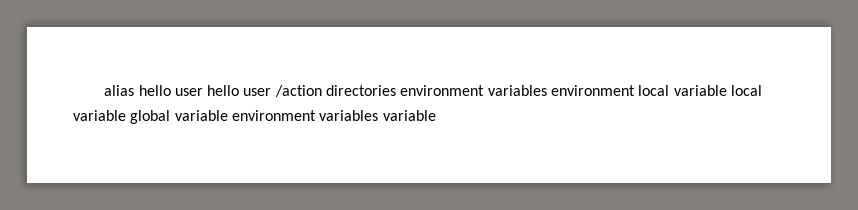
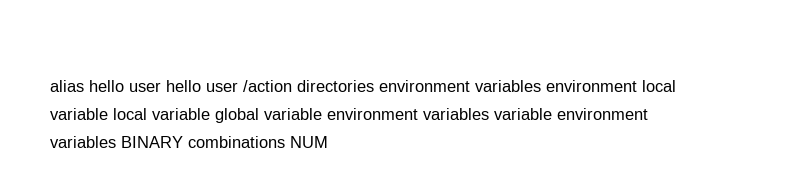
- alias hello user hello user /action directories environment variables environment local variable local variable global variable environment variables variable
+ alias hello user hello user /action directories environment variables environment local variable local variable global variable environment variables variable environment variables BINARY combinations NUM

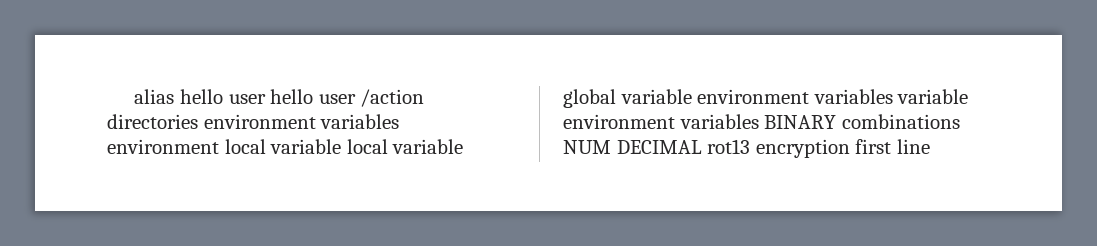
- alias hello user hello user /action directories environment variables environment local variable local variable global variable environment variables variable environment variables BINARY combinations NUM
+ alias hello user hello user /action directories environment variables environment local variable local variable global variable environment variables variable environment variables BINARY combinations NUM DECIMAL rot13 encryption first line

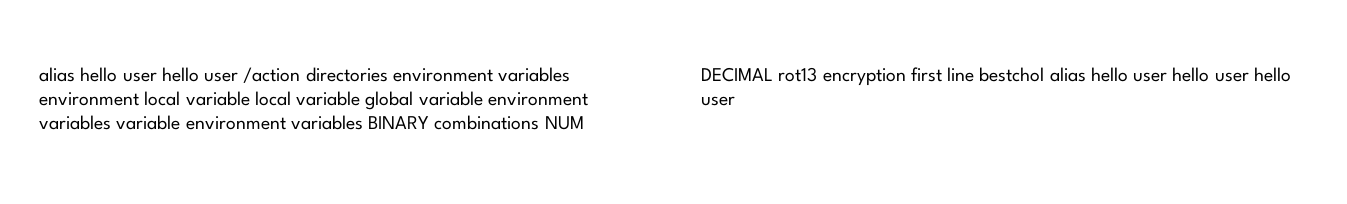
- alias hello user hello user /action directories environment variables environment local variable local variable global variable environment variables variable environment variables BINARY combinations NUM DECIMAL rot13 encryption first line
+ alias hello user hello user /action directories environment variables environment local variable local variable global variable environment variables variable environment variables BINARY combinations NUM DECIMAL rot13 encryption first line bestchol alias hello user hello user hello user

